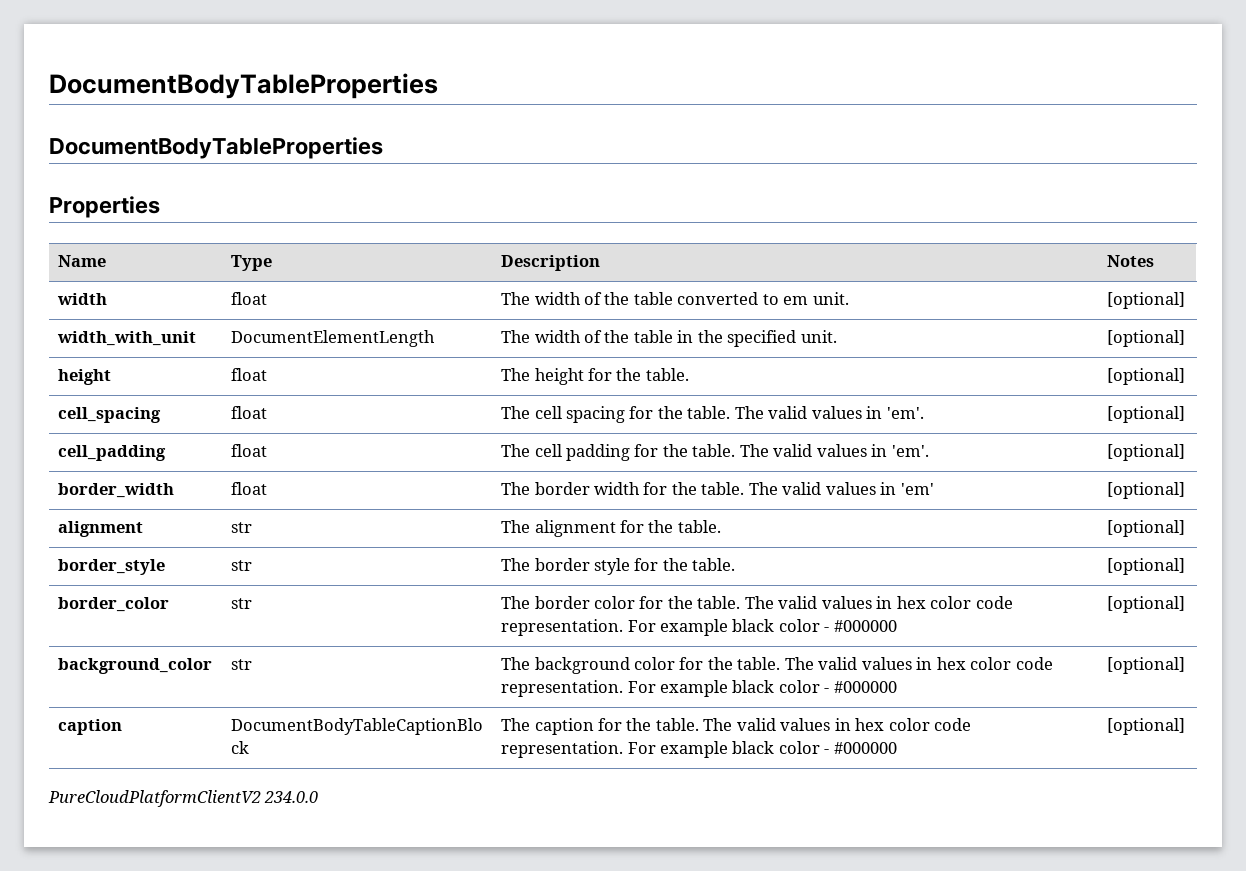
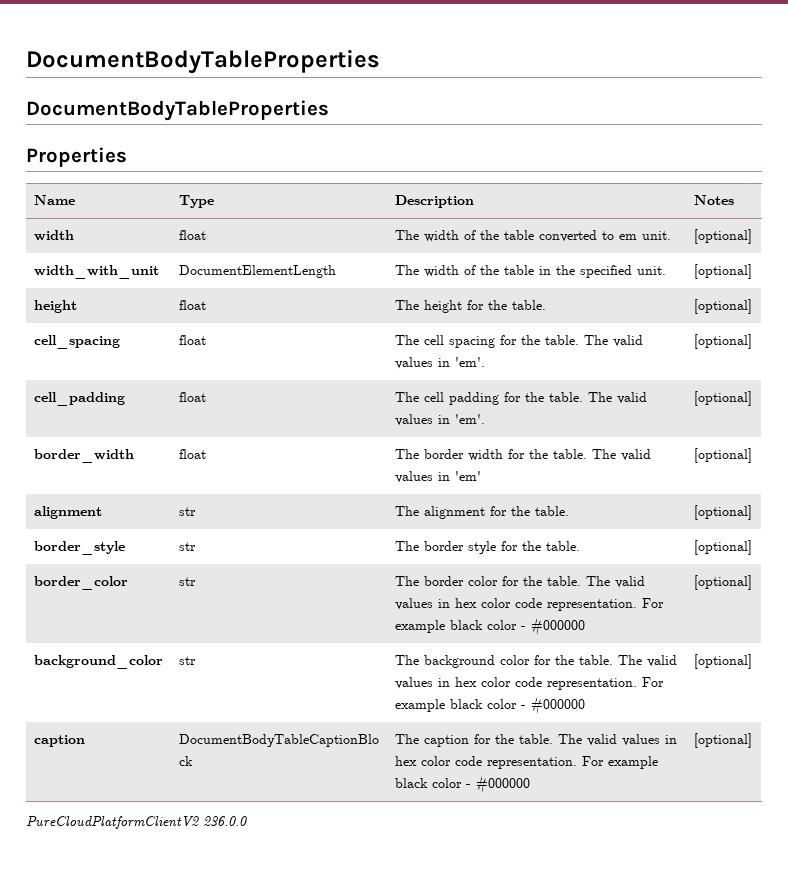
- PureCloudPlatformClientV2 234.0.0
+ PureCloudPlatformClientV2 236.0.0

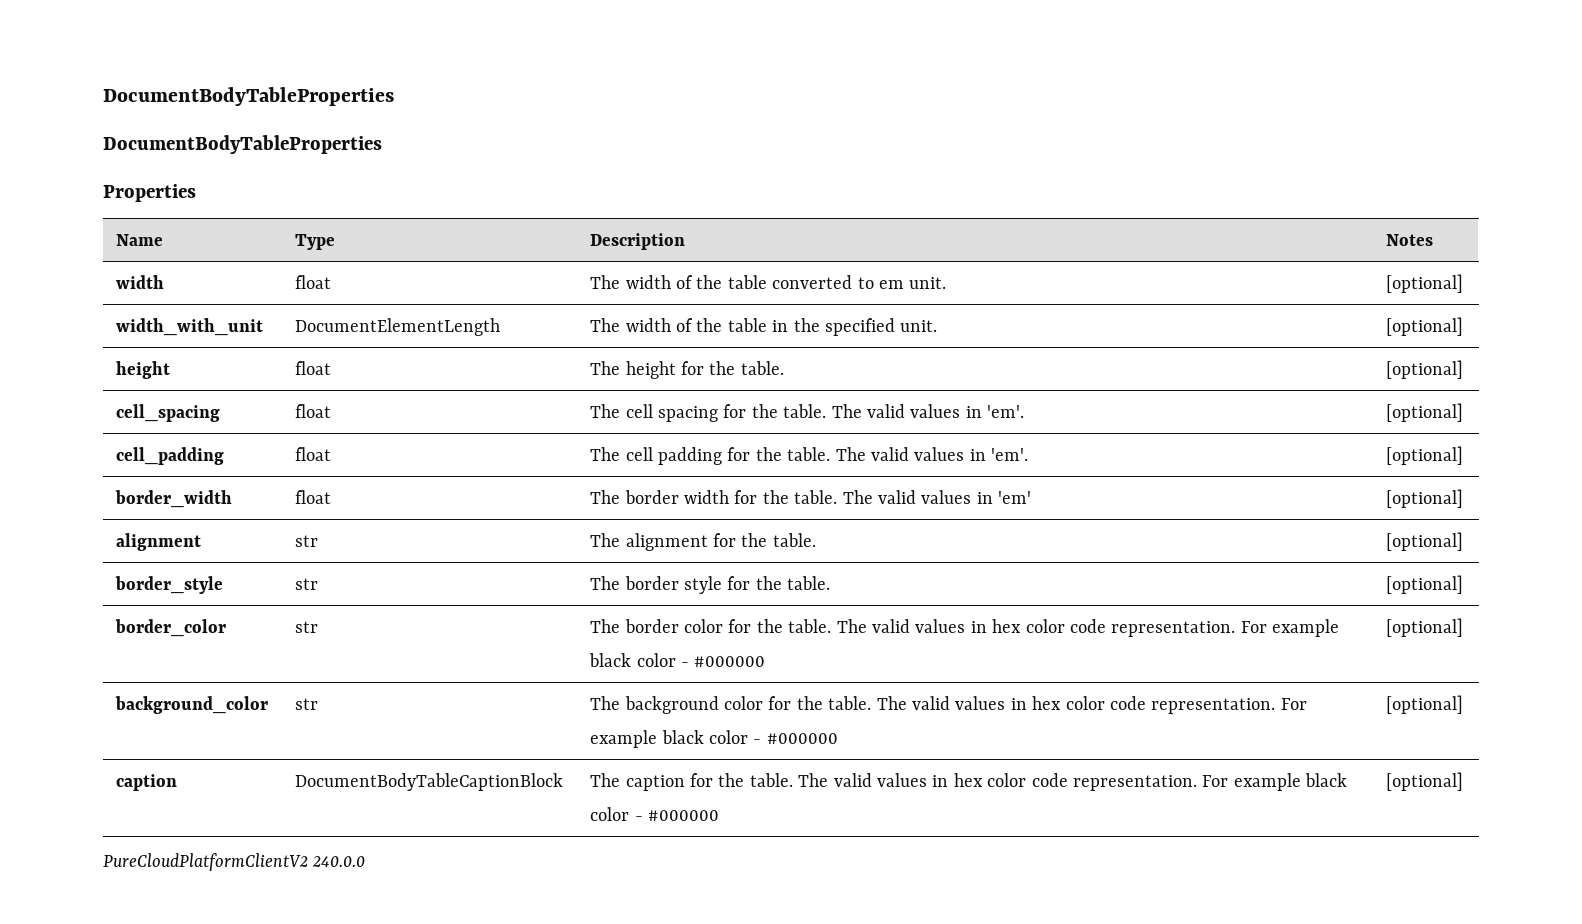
- PureCloudPlatformClientV2 236.0.0
+ PureCloudPlatformClientV2 240.0.0

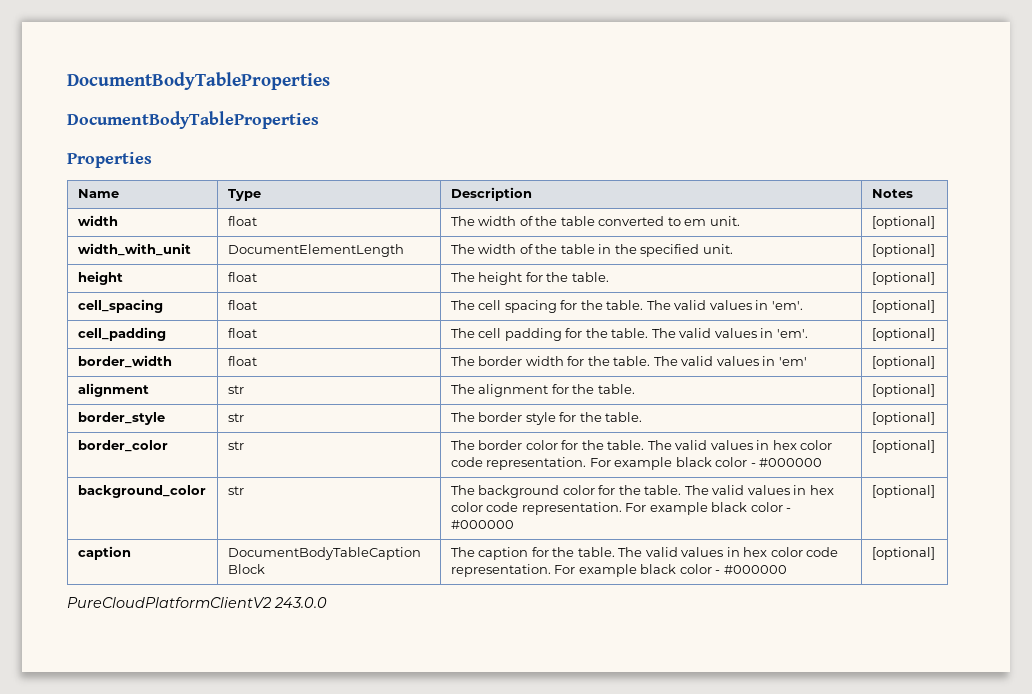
- PureCloudPlatformClientV2 240.0.0
+ PureCloudPlatformClientV2 243.0.0

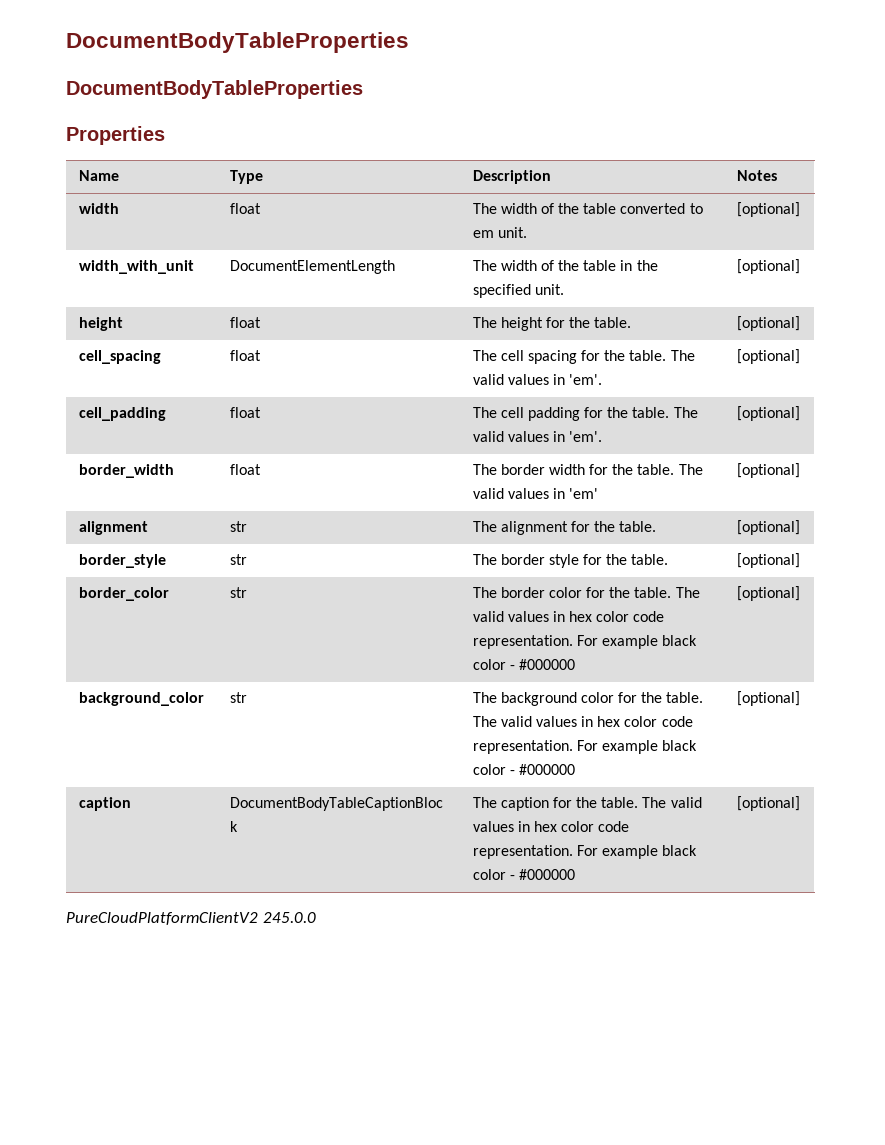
- PureCloudPlatformClientV2 243.0.0
+ PureCloudPlatformClientV2 245.0.0

